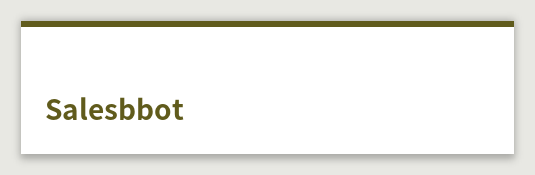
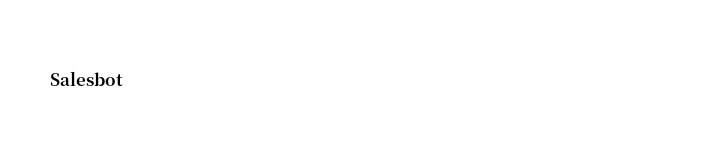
- Salesbbot
+ Salesbot

